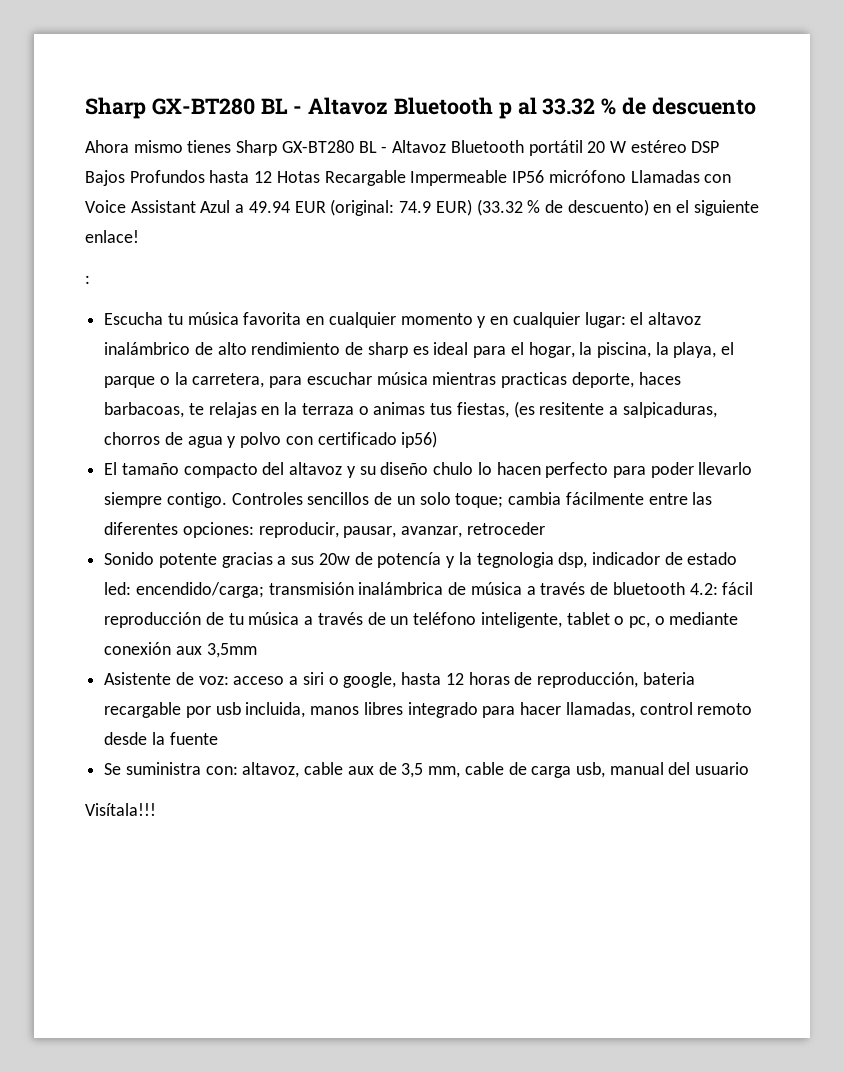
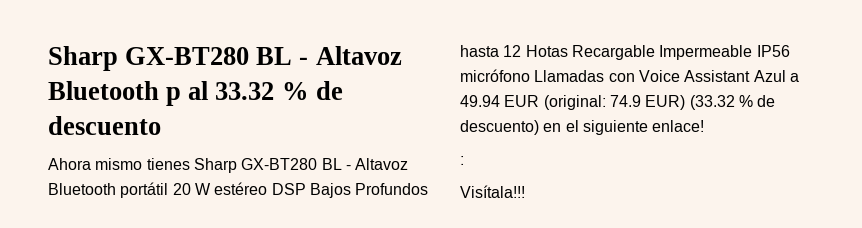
- Escucha tu música favorita en cualquier momento y en cualquier lugar: el altavoz inalámbrico de alto rendimiento de sharp es ideal para el hogar, la piscina, la playa, el parque o la carretera, para escuchar música mientras practicas deporte, haces barbacoas, te relajas en la terraza o animas tus fiestas, (es resitente a salpicaduras, chorros de agua y polvo con certificado ip56)
- El tamaño compacto del altavoz y su diseño chulo lo hacen perfecto para poder llevarlo siempre contigo. Controles sencillos de un solo toque; cambia fácilmente entre las diferentes opciones: reproducir, pausar, avanzar, retroceder
- Sonido potente gracias a sus 20w de potencía y la tegnologia dsp, indicador de estado led: encendido/carga; transmisión inalámbrica de música a través de bluetooth 4.2: fácil reproducción de tu música a través de un teléfono inteligente, tablet o pc, o mediante conexión aux 3,5mm
- Asistente de voz: acceso a siri o google, hasta 12 horas de reproducción, bateria recargable por usb incluida, manos libres integrado para hacer llamadas, control remoto desde la fuente
- Se suministra con: altavoz, cable aux de 3,5 mm, cable de carga usb, manual del usuario

